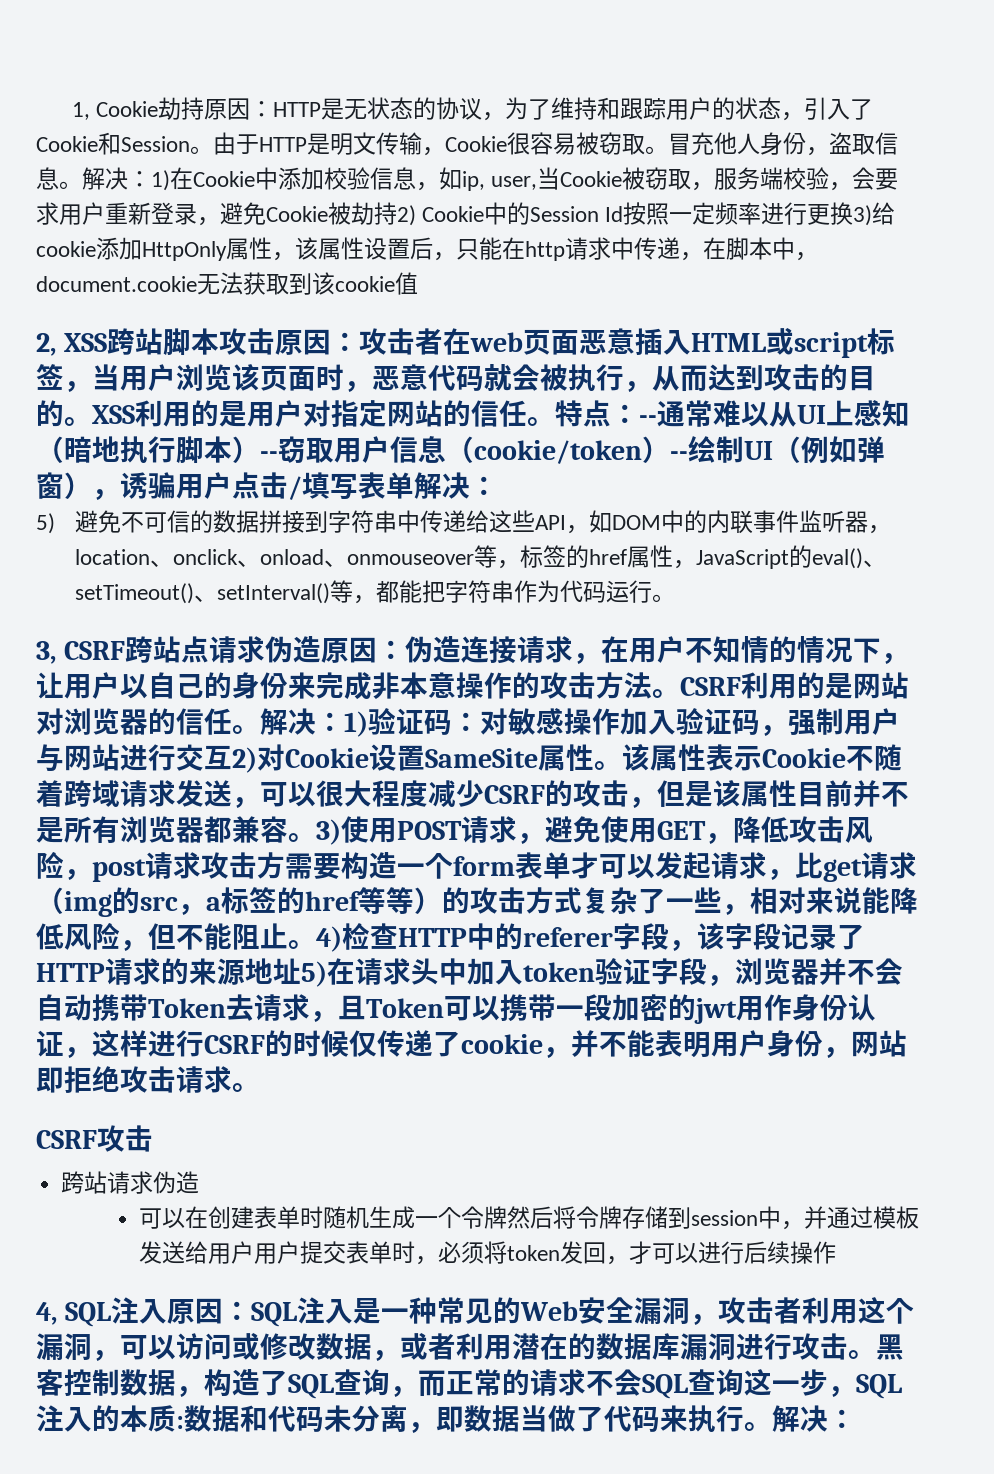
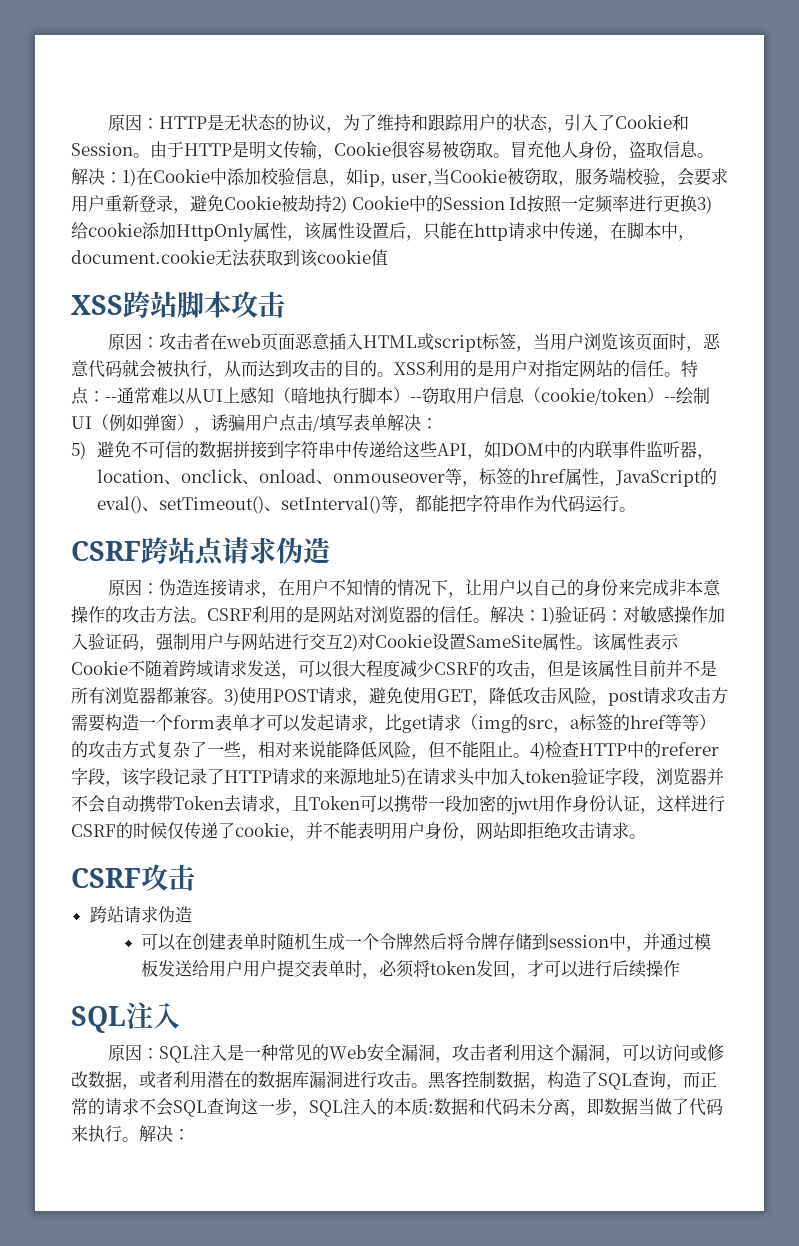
- 1, Cookie劫持原因：HTTP是无状态的协议，为了维持和跟踪用户的状态，引入了Cookie和Session。
+ 原因：HTTP是无状态的协议，为了维持和跟踪用户的状态，引入了Cookie和Session。
- 2, XSS跨站脚本攻击原因：攻击者在web页面恶意插入HTML或script标签，当用户浏览该页面时，恶意代码就会被执行，从而达到攻击的目的。
+ XSS跨站脚本攻击
+ 原因：攻击者在web页面恶意插入HTML或script标签，当用户浏览该页面时，恶意代码就会被执行，从而达到攻击的目的。
- 3, CSRF跨站点请求伪造原因：伪造连接请求，在用户不知情的情况下，让用户以自己的身份来完成非本意操作的攻击方法。
+ CSRF跨站点请求伪造
+ 原因：伪造连接请求，在用户不知情的情况下，让用户以自己的身份来完成非本意操作的攻击方法。
  可以在创建表单时随机生成一个令牌然后将令牌存储到session中，并通过模板发送给用户用户提交表单时，必须将token发回，才可以进行后续操作
- 4, SQL注入原因：SQL注入是一种常见的Web安全漏洞，攻击者利用这个漏洞，可以访问或修改数据，或者利用潜在的数据库漏洞进行攻击。
+ SQL注入
+ 原因：SQL注入是一种常见的Web安全漏洞，攻击者利用这个漏洞，可以访问或修改数据，或者利用潜在的数据库漏洞进行攻击。

